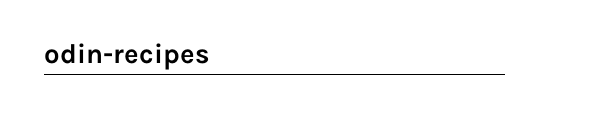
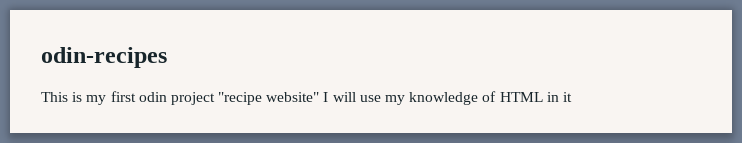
+ This is my first odin project "recipe website" I will use my knowledge of HTML in it

